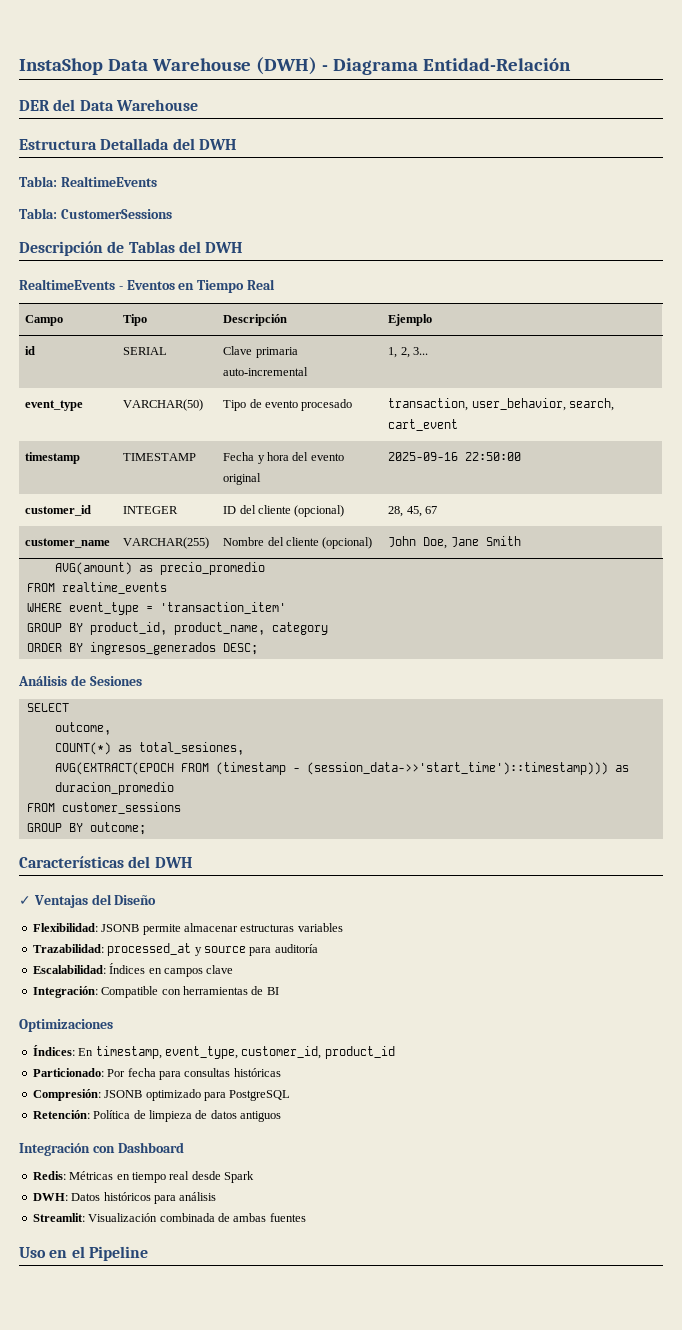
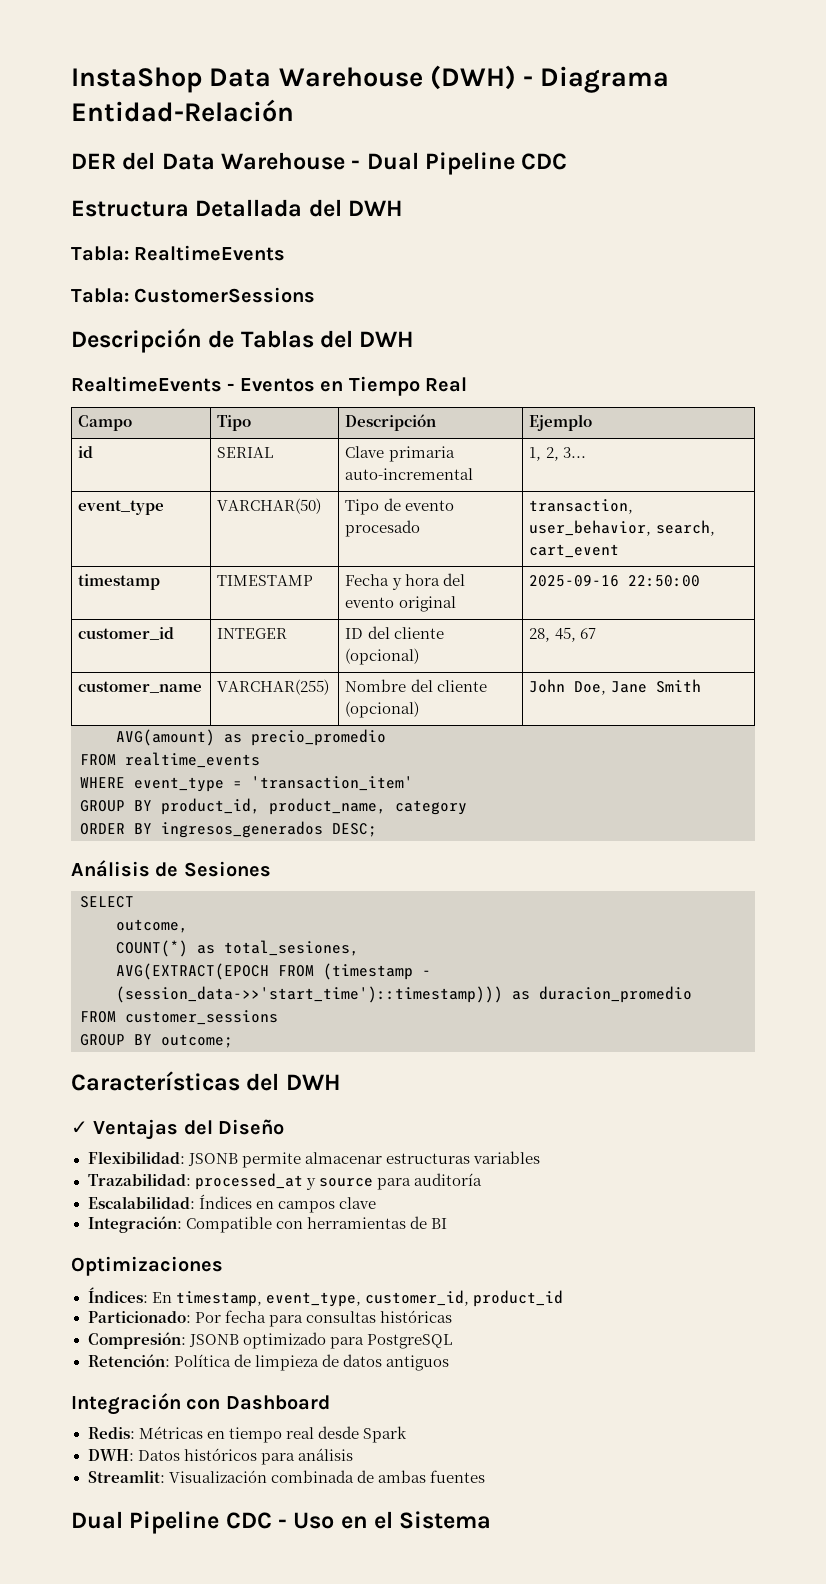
- DER del Data Warehouse
+ DER del Data Warehouse - Dual Pipeline CDC
- Uso en el Pipeline
+ Dual Pipeline CDC - Uso en el Sistema

